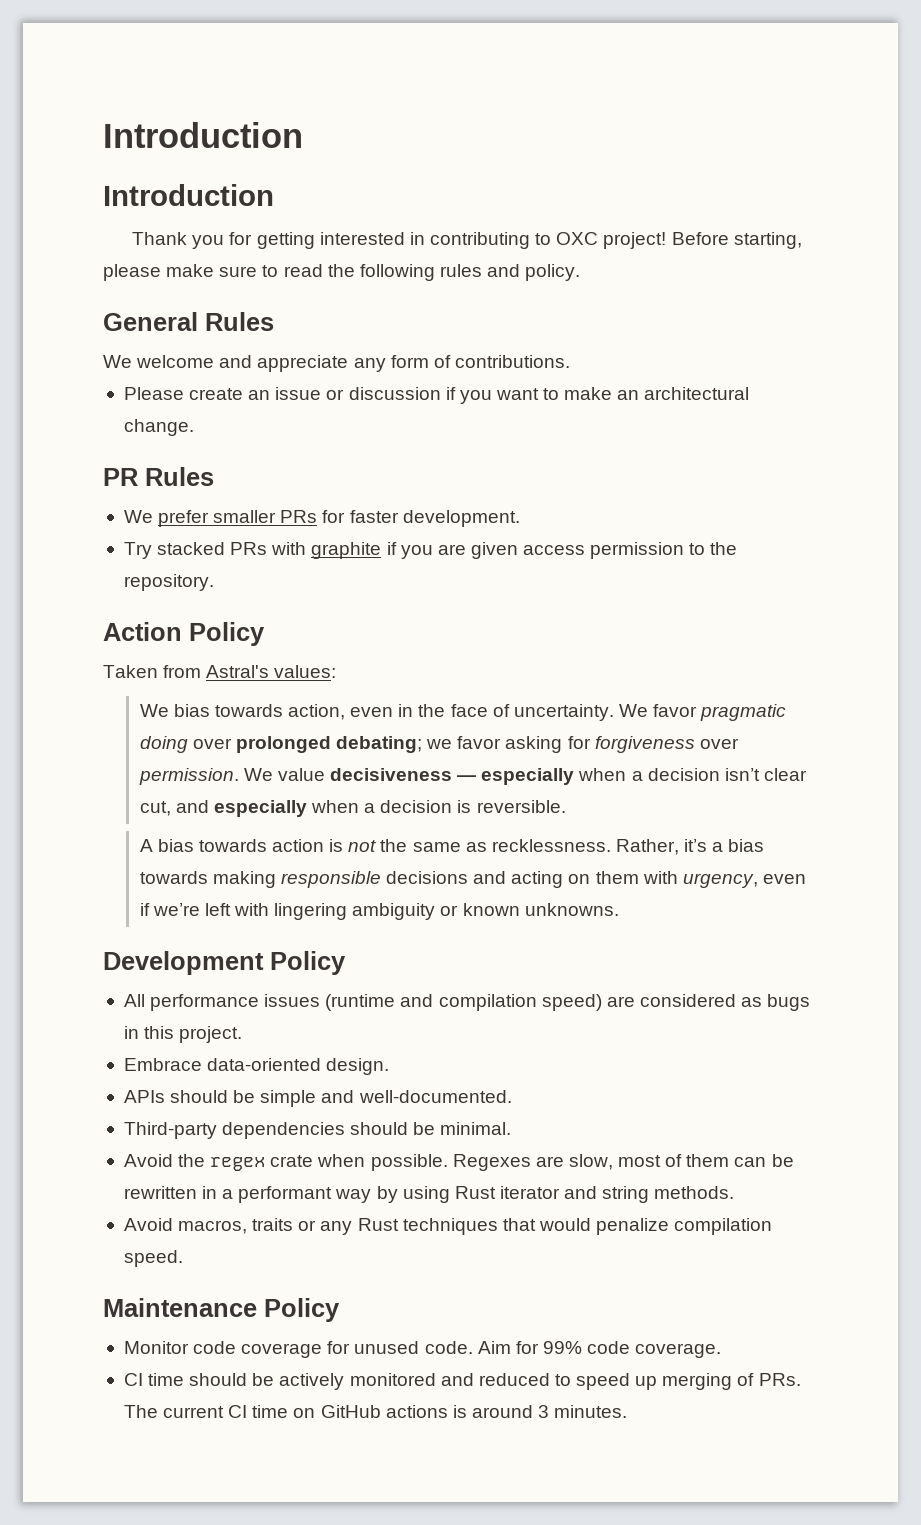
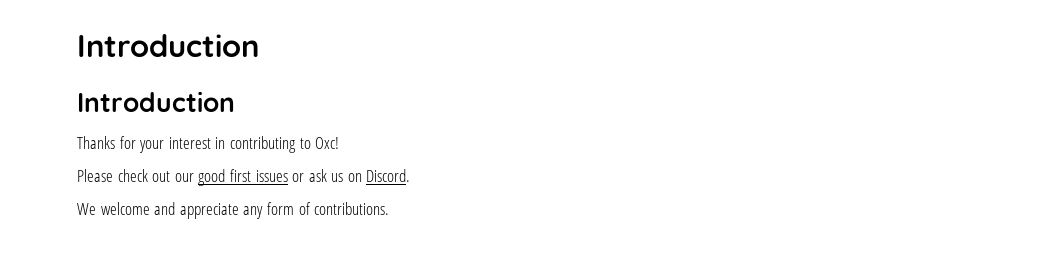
- Thank you for getting interested in contributing to OXC project! Before starting, please make sure to read the following rules and policy.
- General Rules
+ Thanks for your interest in contributing to Oxc!
+ Please check out our good first issues or ask us on Discord.
- Please create an issue or discussion if you want to make an architectural change.
- PR Rules
- We prefer smaller PRs for faster development.
- Try stacked PRs with graphite if you are given access permission to the repository.
- Action Policy
- Taken from Astral's values:
- We bias towards action, even in the face of uncertainty. We favor pragmatic doing over prolonged debating; we favor asking for forgiveness over permission. We value decisiveness — especially when a decision isn’t clear cut, and especially when a decision is reversible.
- A bias towards action is not the same as recklessness. Rather, it’s a bias towards making responsible decisions and acting on them with urgency, even if we’re left with lingering ambiguity or known unknowns.
- Development Policy
- All performance issues (runtime and compilation speed) are considered as bugs in this project.
- Embrace data-oriented design.
- APIs should be simple and well-documented.
- Third-party dependencies should be minimal.
- Avoid the regex crate when possible. Regexes are slow, most of them can be rewritten in a performant way by using Rust iterator and string methods.
- Avoid macros, traits or any Rust techniques that would penalize compilation speed.
- Maintenance Policy
- Monitor code coverage for unused code. Aim for 99% code coverage.
- CI time should be actively monitored and reduced to speed up merging of PRs. The current CI time on GitHub actions is around 3 minutes.

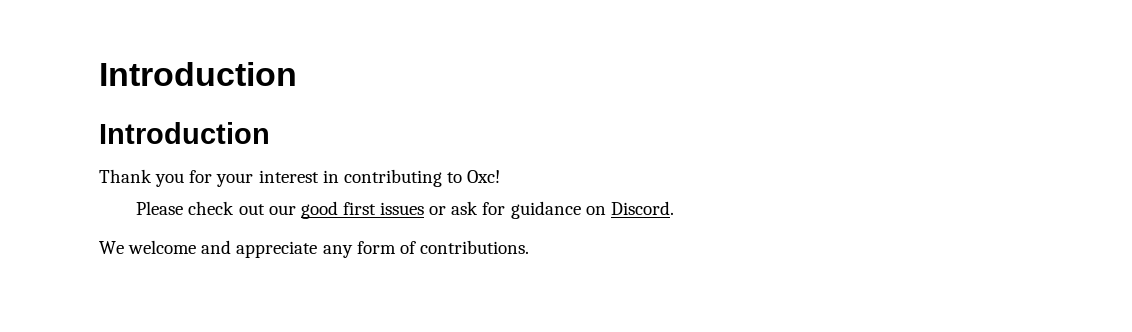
- Thanks for your interest in contributing to Oxc!
+ Thank you for your interest in contributing to Oxc!
- Please check out our good first issues or ask us on Discord.
+ Please check out our good first issues or ask for guidance on Discord.

